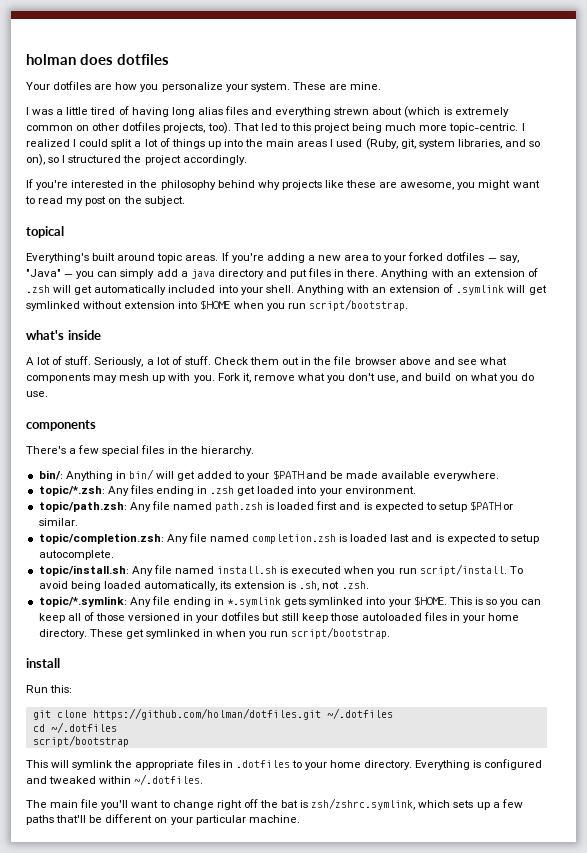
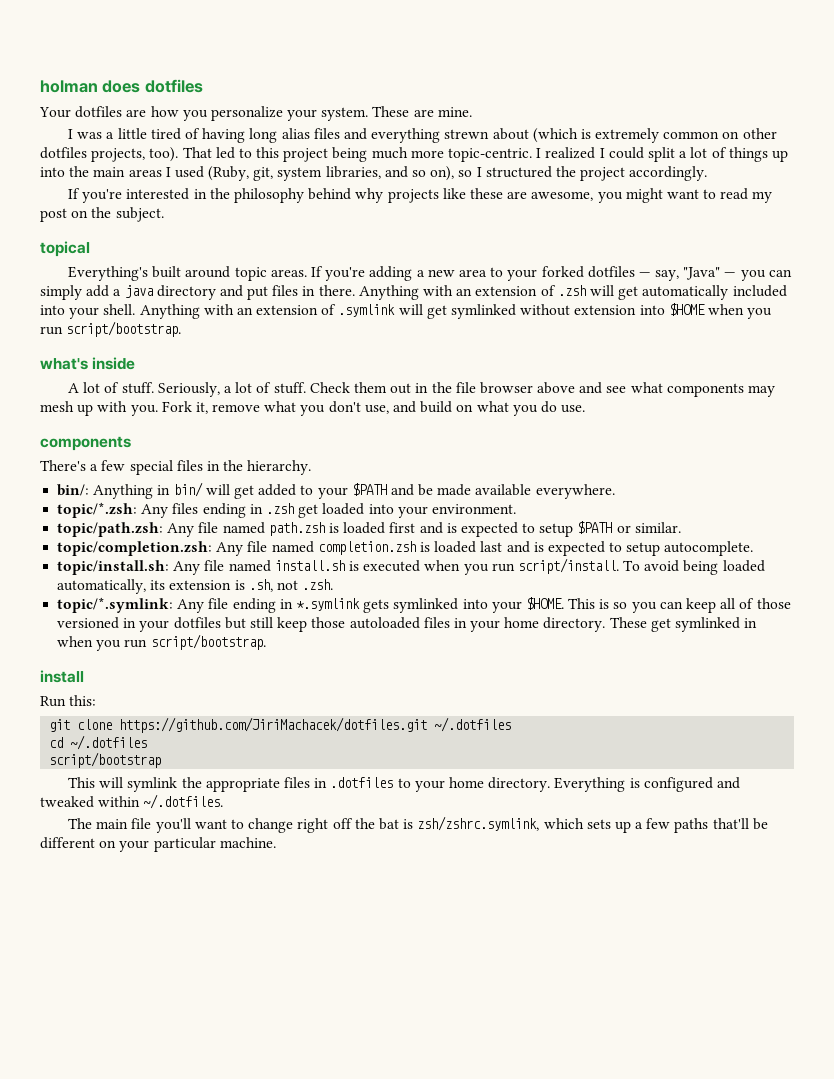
- git clone https://github.com/holman/dotfiles.git ~/.dotfiles
+ git clone https://github.com/JiriMachacek/dotfiles.git ~/.dotfiles

